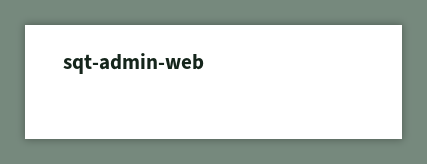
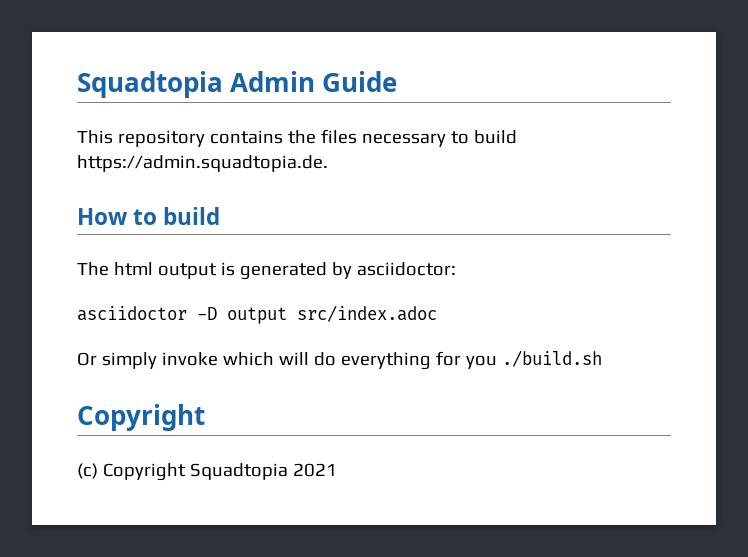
- sqt-admin-web
+ Squadtopia Admin Guide
+ This repository contains the files necessary to build https://admin.squadtopia.de.
+ How to build
+ The html output is generated by asciidoctor:
+ asciidoctor -D output src/index.adoc
+ Or simply invoke which will do everything for you ./build.sh
+ Copyright
+ (c) Copyright Squadtopia 2021

